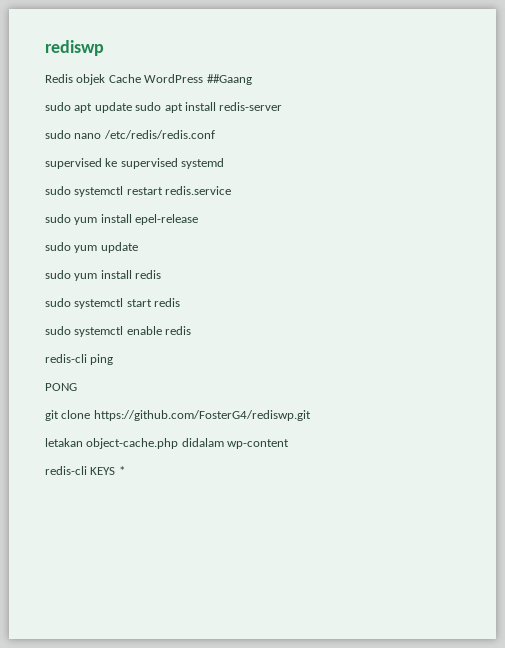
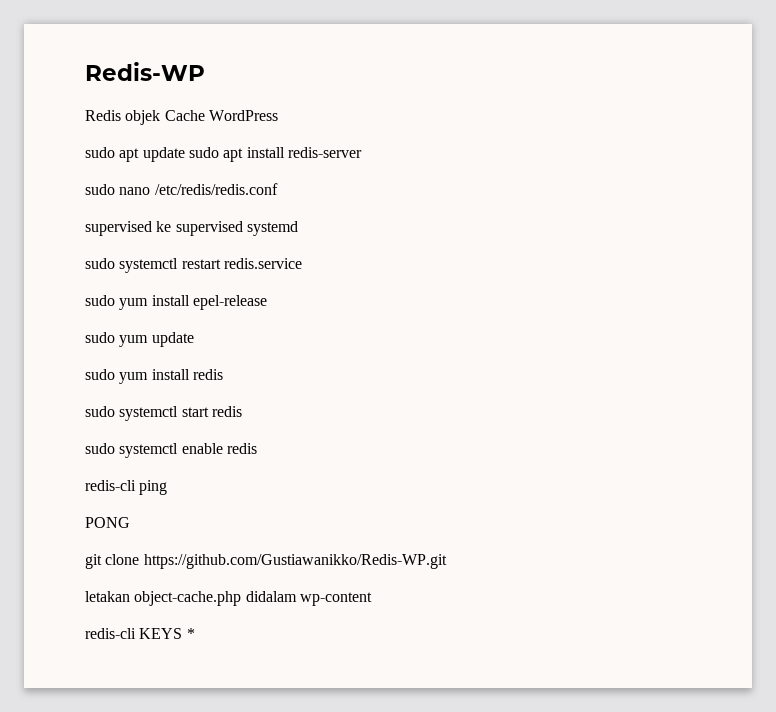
- rediswp
+ Redis-WP
- Redis objek Cache WordPress ##Gaang
+ Redis objek Cache WordPress
- git clone https://github.com/FosterG4/rediswp.git
+ git clone https://github.com/Gustiawanikko/Redis-WP.git

